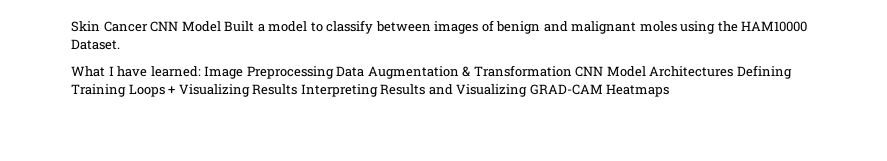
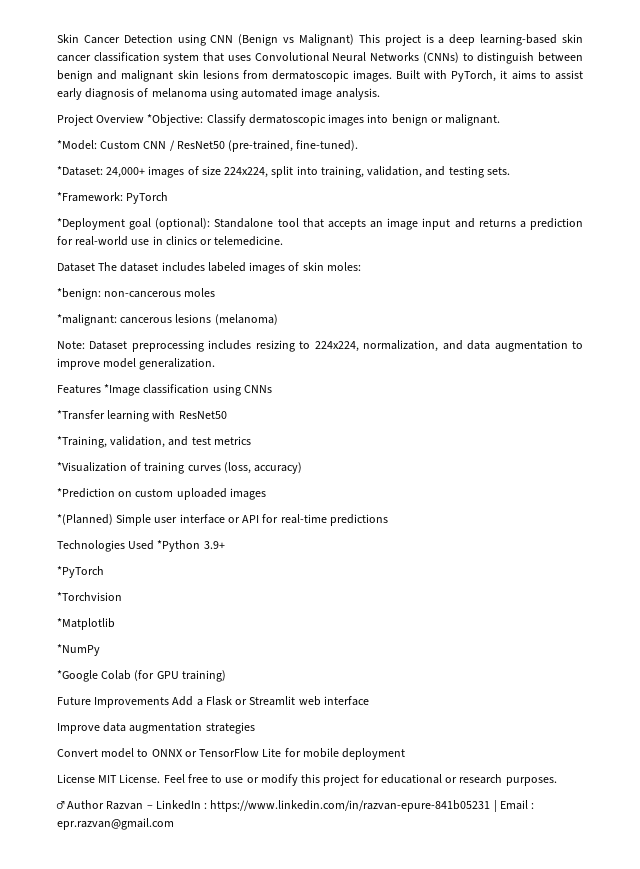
- Skin Cancer CNN Model Built a model to classify between images of benign and malignant moles using the HAM10000 Dataset.
- What I have learned: Image Preprocessing Data Augmentation & Transformation CNN Model Architectures Defining Training Loops + Visualizing Results Interpreting Results and Visualizing GRAD-CAM Heatmaps
+ Skin Cancer Detection using CNN (Benign vs Malignant) This project is a deep learning-based skin cancer classification system that uses Convolutional Neural Networks (CNNs) to distinguish between benign and malignant skin lesions from dermatoscopic images. Built with PyTorch, it aims to assist early diagnosis of melanoma using automated image analysis.
+ Project Overview *Objective: Classify dermatoscopic images into benign or malignant.
+ *Model: Custom CNN / ResNet50 (pre-trained, fine-tuned).
+ *Dataset: 24,000+ images of size 224x224, split into training, validation, and testing sets.
+ *Framework: PyTorch
+ *Deployment goal (optional): Standalone tool that accepts an image input and returns a prediction for real-world use in clinics or telemedicine.
+ Dataset The dataset includes labeled images of skin moles:
+ *benign: non-cancerous moles
+ *malignant: cancerous lesions (melanoma)
+ Note: Dataset preprocessing includes resizing to 224x224, normalization, and data augmentation to improve model generalization.
+ Features *Image classification using CNNs
+ *Transfer learning with ResNet50
+ *Training, validation, and test metrics
+ *Visualization of training curves (loss, accuracy)
+ *Prediction on custom uploaded images
+ *(Planned) Simple user interface or API for real-time predictions
+ Technologies Used *Python 3.9+
+ *PyTorch
+ *Torchvision
+ *Matplotlib
+ *NumPy
+ *Google Colab (for GPU training)
+ Future Improvements Add a Flask or Streamlit web interface
+ Improve data augmentation strategies
+ Convert model to ONNX or TensorFlow Lite for mobile deployment
+ License MIT License. Feel free to use or modify this project for educational or research purposes.
+ ♂ Author Razvan – LinkedIn : https://www.linkedin.com/in/razvan-epure-841b05231 | Email : epr.razvan@gmail.com

